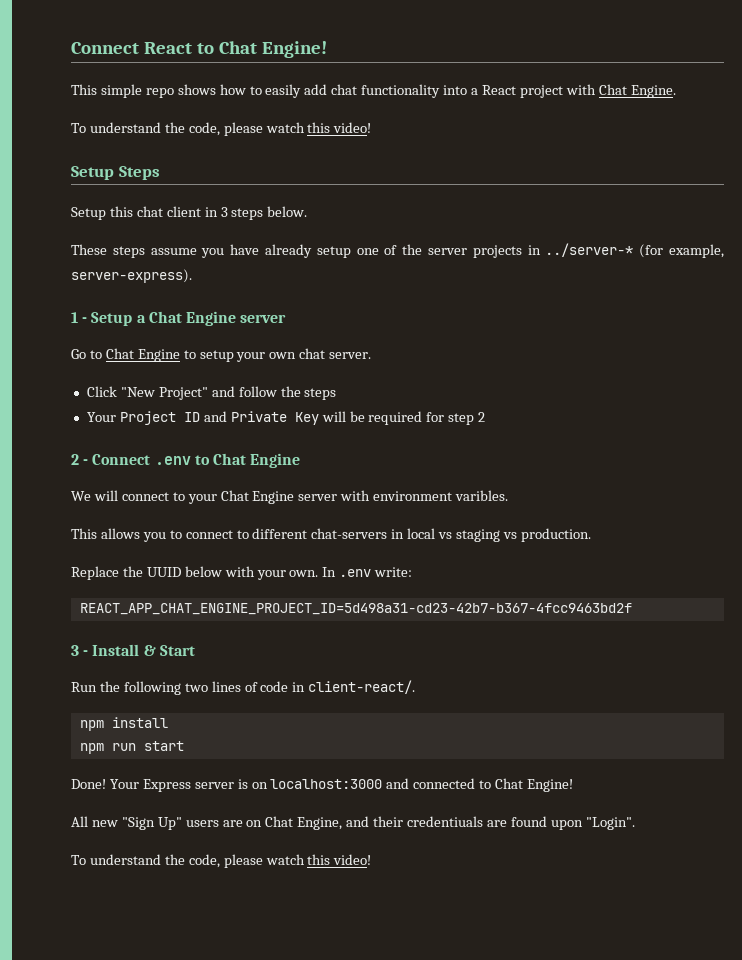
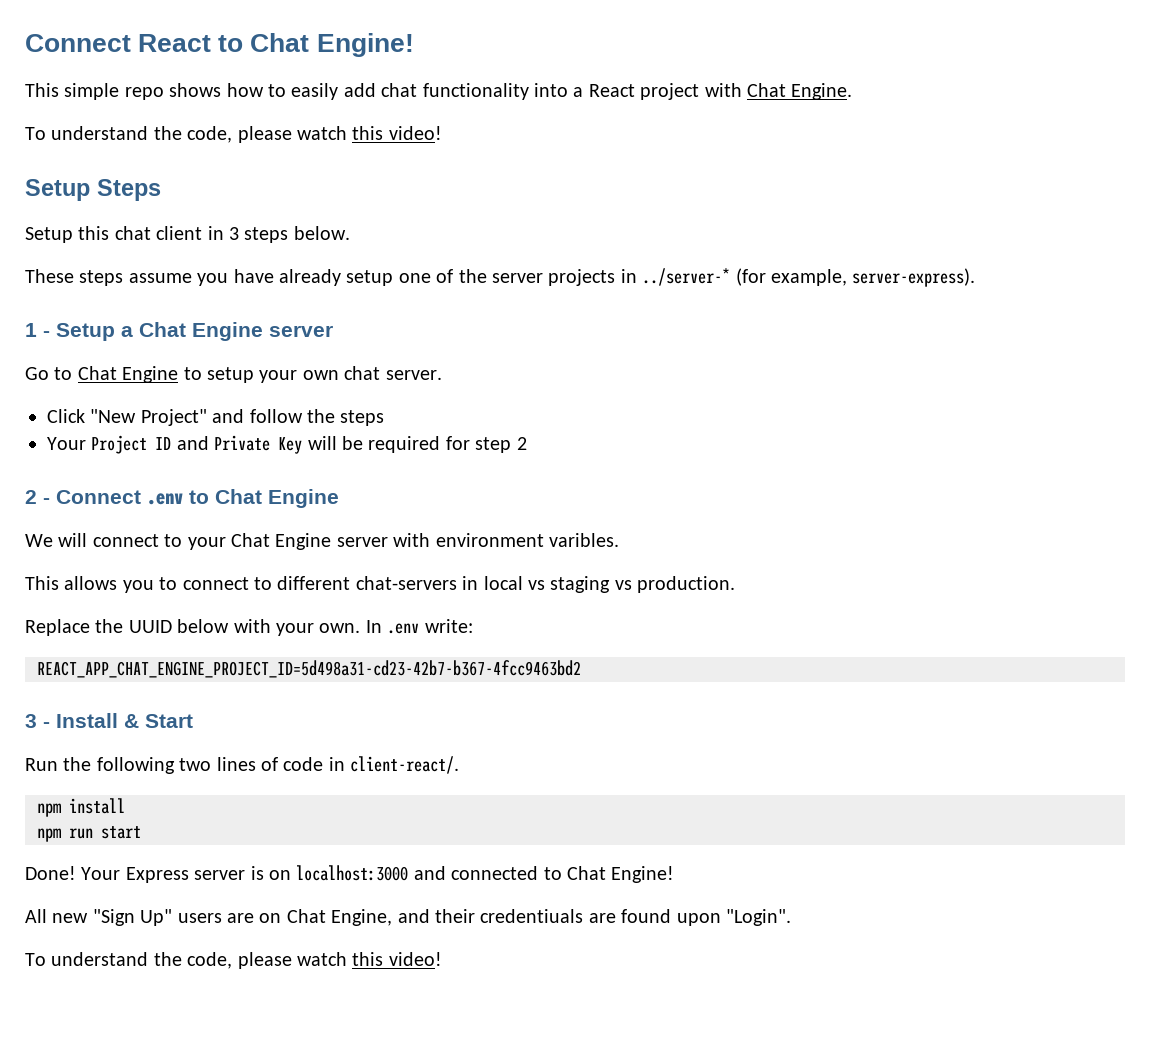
- REACT_APP_CHAT_ENGINE_PROJECT_ID=5d498a31-cd23-42b7-b367-4fcc9463bd2f
+ REACT_APP_CHAT_ENGINE_PROJECT_ID=5d498a31-cd23-42b7-b367-4fcc9463bd2

